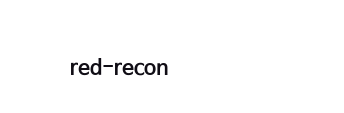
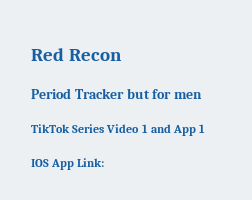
- red-recon
+ Red Recon
+ Period Tracker but for men
+ TikTok Series Video 1 and App 1
+ IOS App Link:

